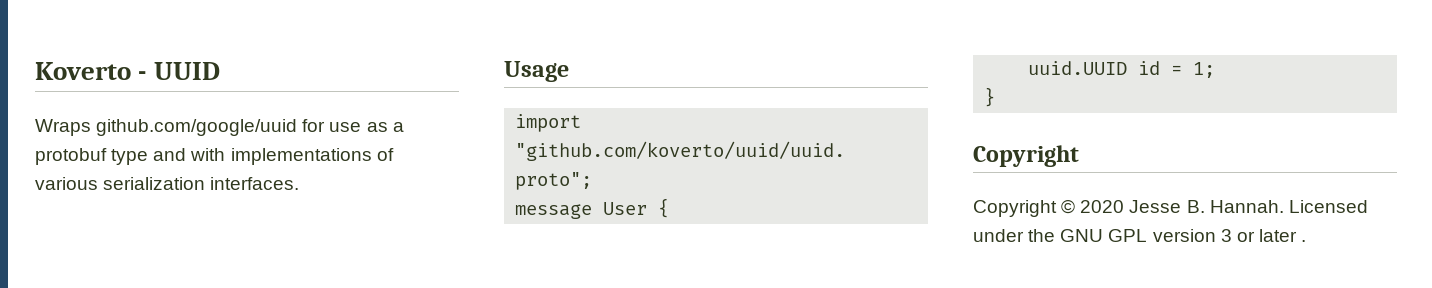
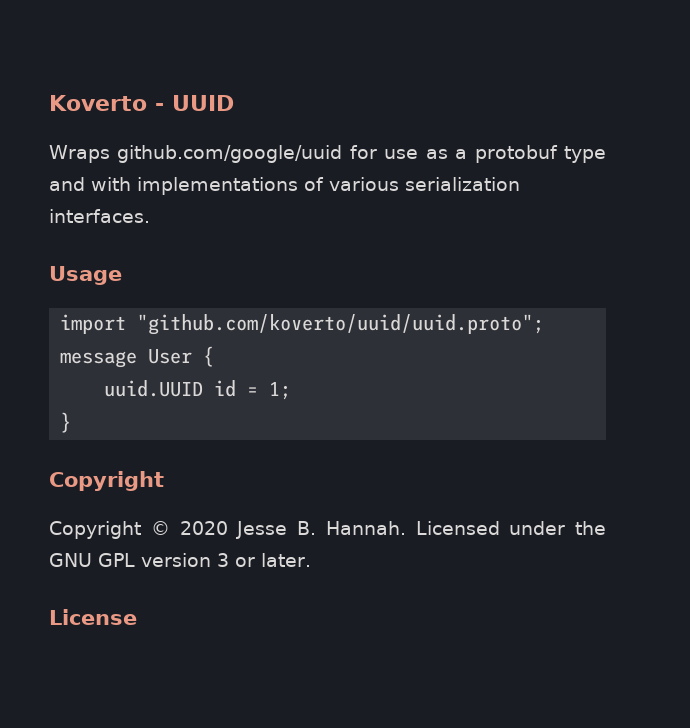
- Licensed under the GNU GPL version 3 or later .
+ Licensed under the GNU GPL version 3 or later.
+ License

